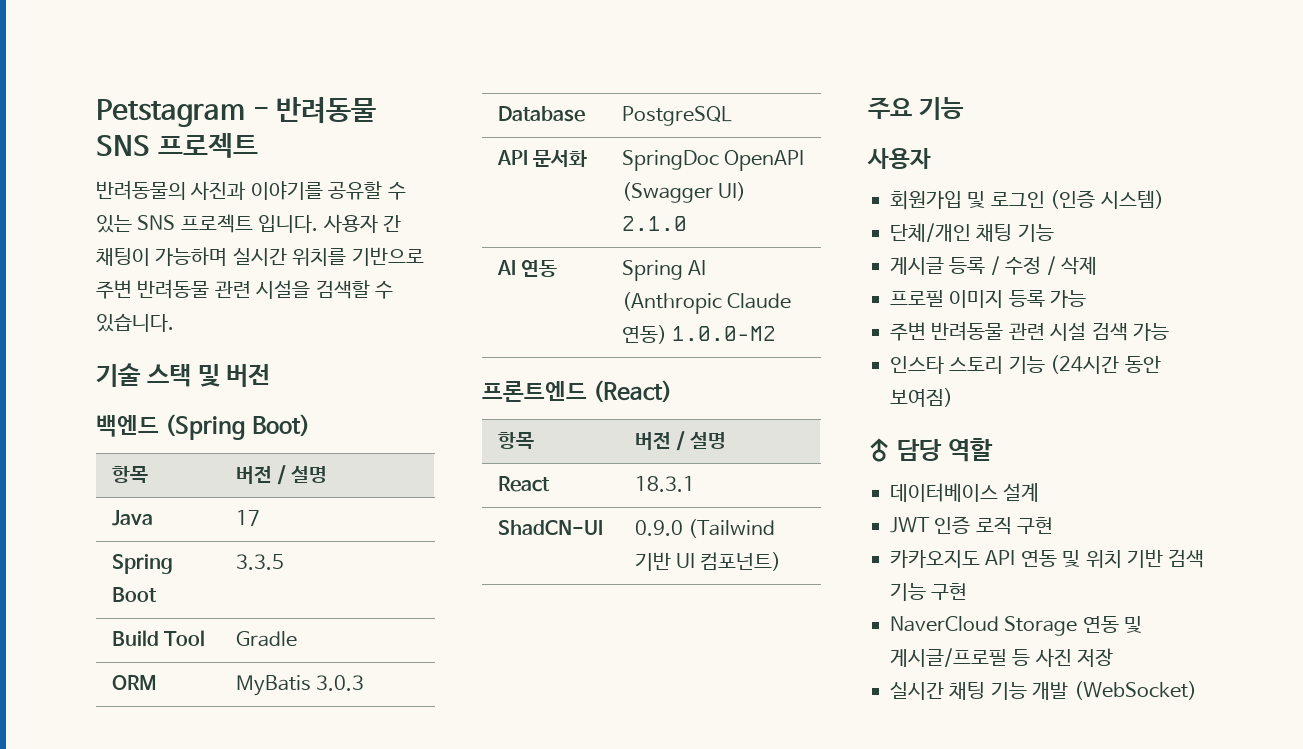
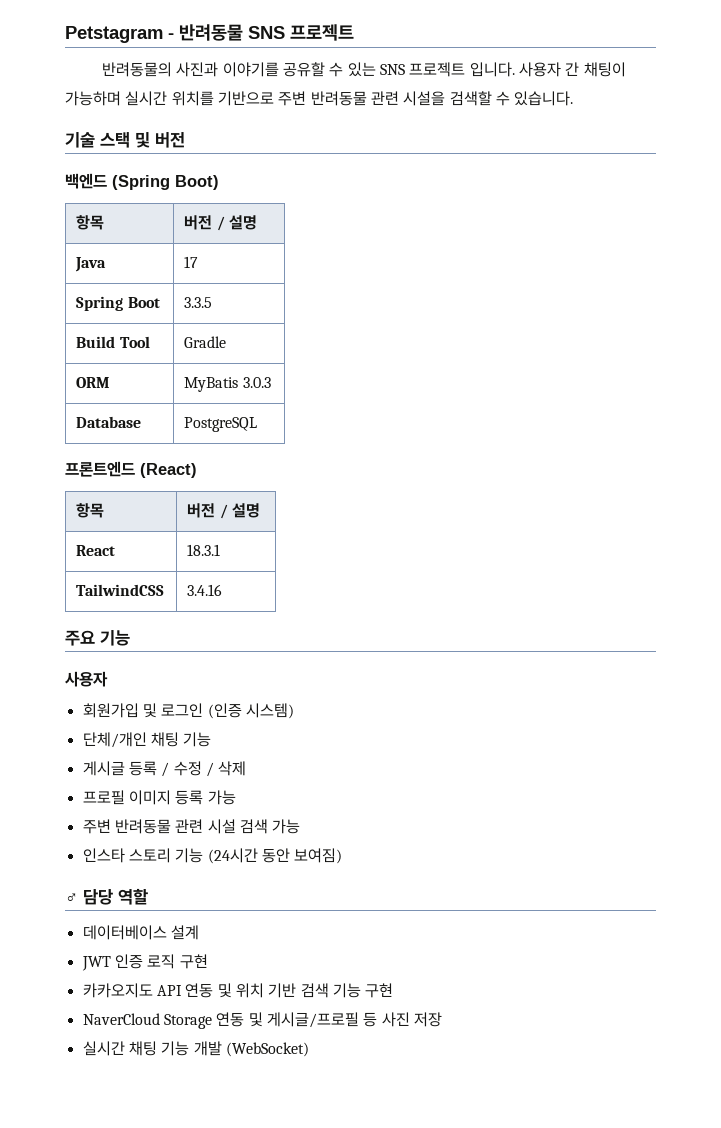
- API 문서화 | SpringDoc OpenAPI (Swagger UI) 2.1.0
- AI 연동 | Spring AI (Anthropic Claude 연동) 1.0.0-M2
- ShadCN-UI | 0.9.0 (Tailwind 기반 UI 컴포넌트)
+ TailwindCSS | 3.4.16

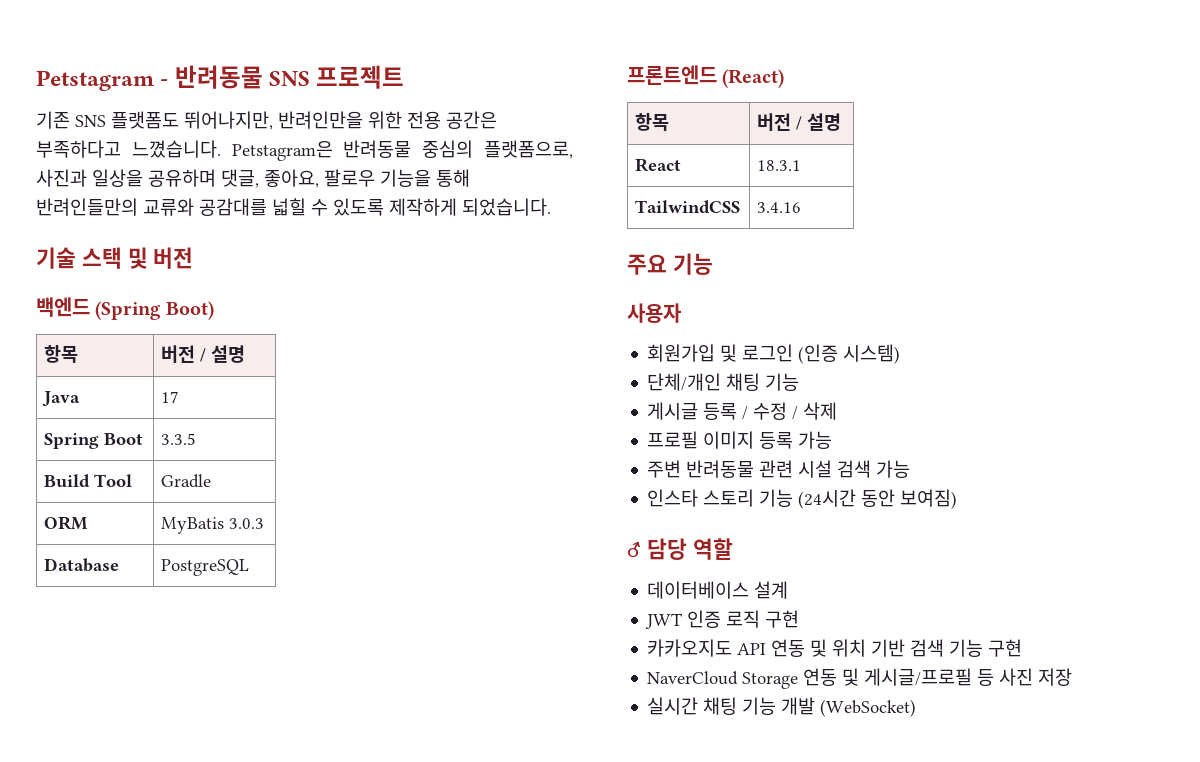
- 반려동물의 사진과 이야기를 공유할 수 있는 SNS 프로젝트 입니다. 사용자 간 채팅이 가능하며 실시간 위치를 기반으로 주변 반려동물 관련 시설을 검색할 수 있습니다.
+ 기존 SNS 플랫폼도 뛰어나지만, 반려인만을 위한 전용 공간은 부족하다고 느꼈습니다. Petstagram은 반려동물 중심의 플랫폼으로, 사진과 일상을 공유하며 댓글, 좋아요, 팔로우 기능을 통해 반려인들만의 교류와 공감대를 넓힐 수 있도록 제작하게 되었습니다.

